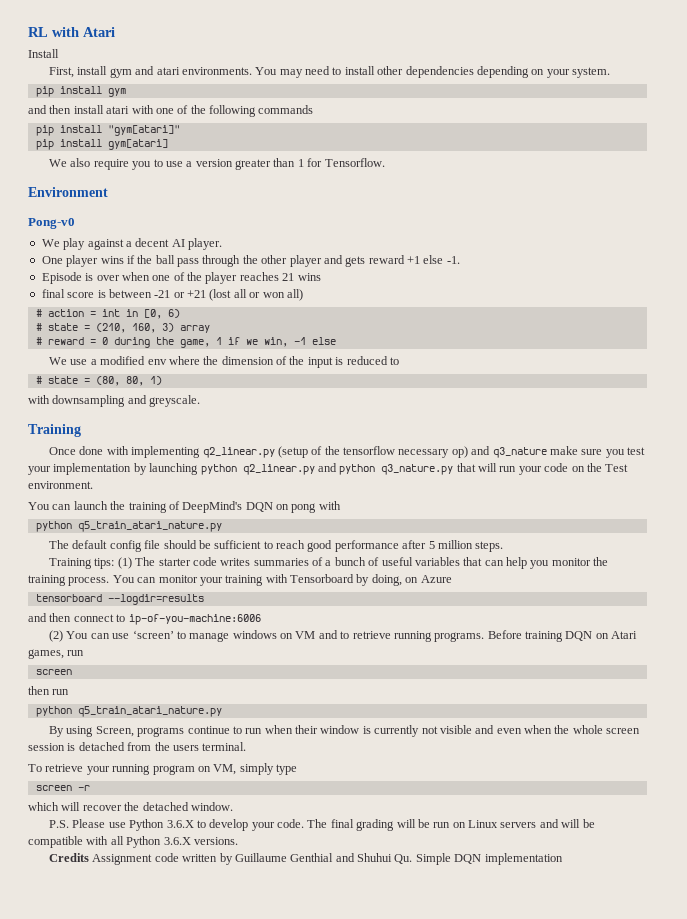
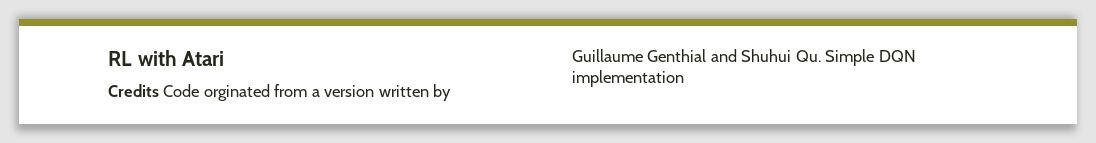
- Install
- First, install gym and atari environments. You may need to install other dependencies depending on your system.
- pip install gym
- and then install atari with one of the following commands
- pip install "gym[atari]"
- pip install gym[atari]
- We also require you to use a version greater than 1 for Tensorflow.
- Environment
- Pong-v0
- We play against a decent AI player.
- One player wins if the ball pass through the other player and gets reward +1 else -1.
- Episode is over when one of the player reaches 21 wins
- final score is between -21 or +21 (lost all or won all)
- # action = int in [0, 6)
- # state = (210, 160, 3) array
- # reward = 0 during the game, 1 if we win, -1 else
- We use a modified env where the dimension of the input is reduced to
- # state = (80, 80, 1)
- with downsampling and greyscale.
- Training
- Once done with implementing q2_linear.py (setup of the tensorflow necessary op) and q3_nature make sure you test your implementation by launching python q2_linear.py and python q3_nature.py that will run your code on the Test environment.
- You can launch the training of DeepMind's DQN on pong with
- python q5_train_atari_nature.py
- The default config file should be sufficient to reach good performance after 5 million steps.
- Training tips: (1) The starter code writes summaries of a bunch of useful variables that can help you monitor the training process. You can monitor your training with Tensorboard by doing, on Azure
- tensorboard --logdir=results
- and then connect to ip-of-you-machine:6006
- (2) You can use ‘screen’ to manage windows on VM and to retrieve running programs. Before training DQN on Atari games, run
- screen
- then run
- python q5_train_atari_nature.py
- By using Screen, programs continue to run when their window is currently not visible and even when the whole screen session is detached from the users terminal.
- To retrieve your running program on VM, simply type
- screen -r
- which will recover the detached window.
- P.S. Please use Python 3.6.X to develop your code. The final grading will be run on Linux servers and will be compatible with all Python 3.6.X versions.
- Credits Assignment code written by Guillaume Genthial and Shuhui Qu. Simple DQN implementation
+ Credits Code orginated from a version written by Guillaume Genthial and Shuhui Qu. Simple DQN implementation

